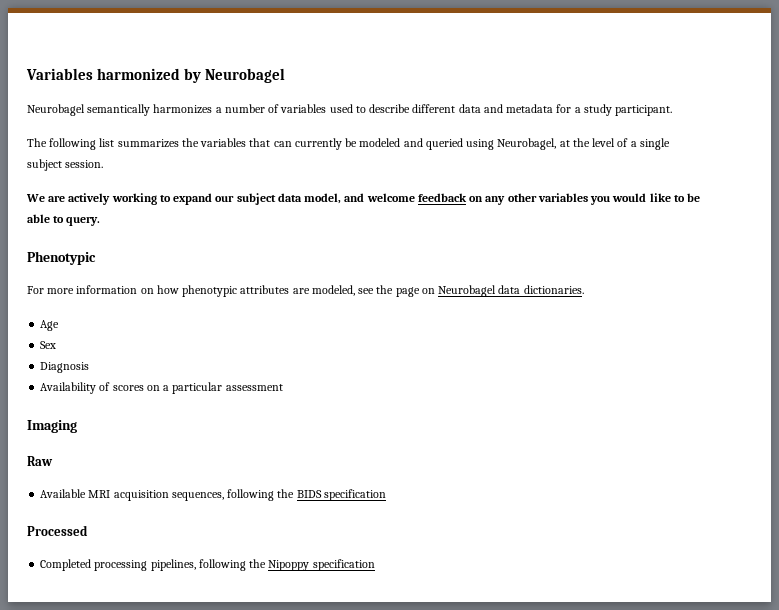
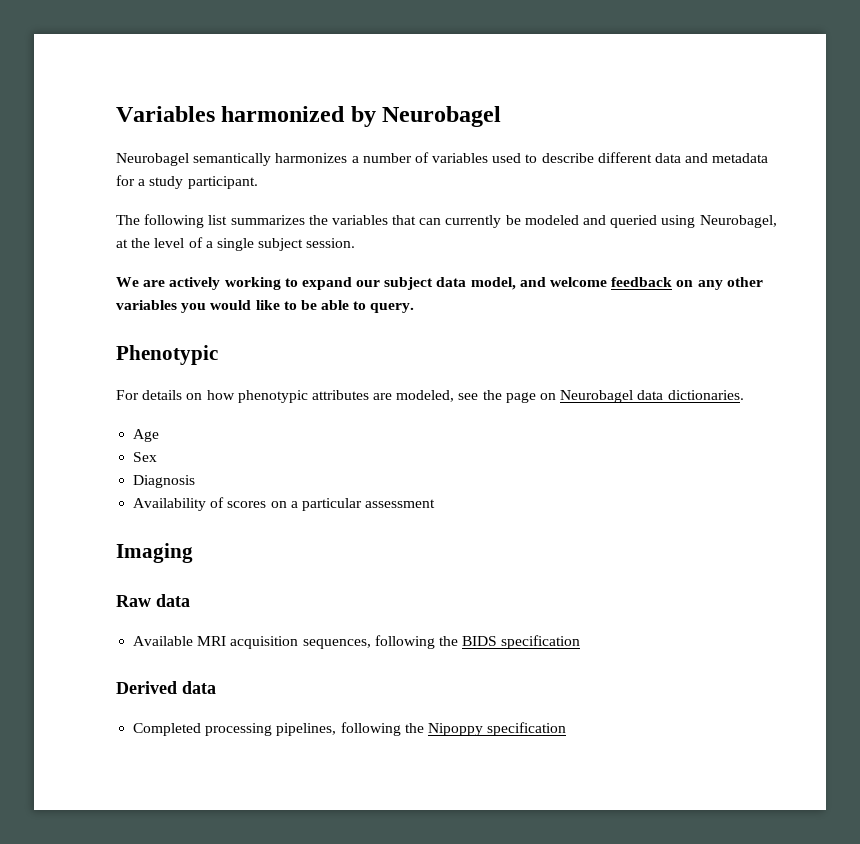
- For more information on how phenotypic attributes are modeled, see the page on Neurobagel data dictionaries.
+ For details on how phenotypic attributes are modeled, see the page on Neurobagel data dictionaries.
- Raw
+ Raw data
- Processed
+ Derived data

